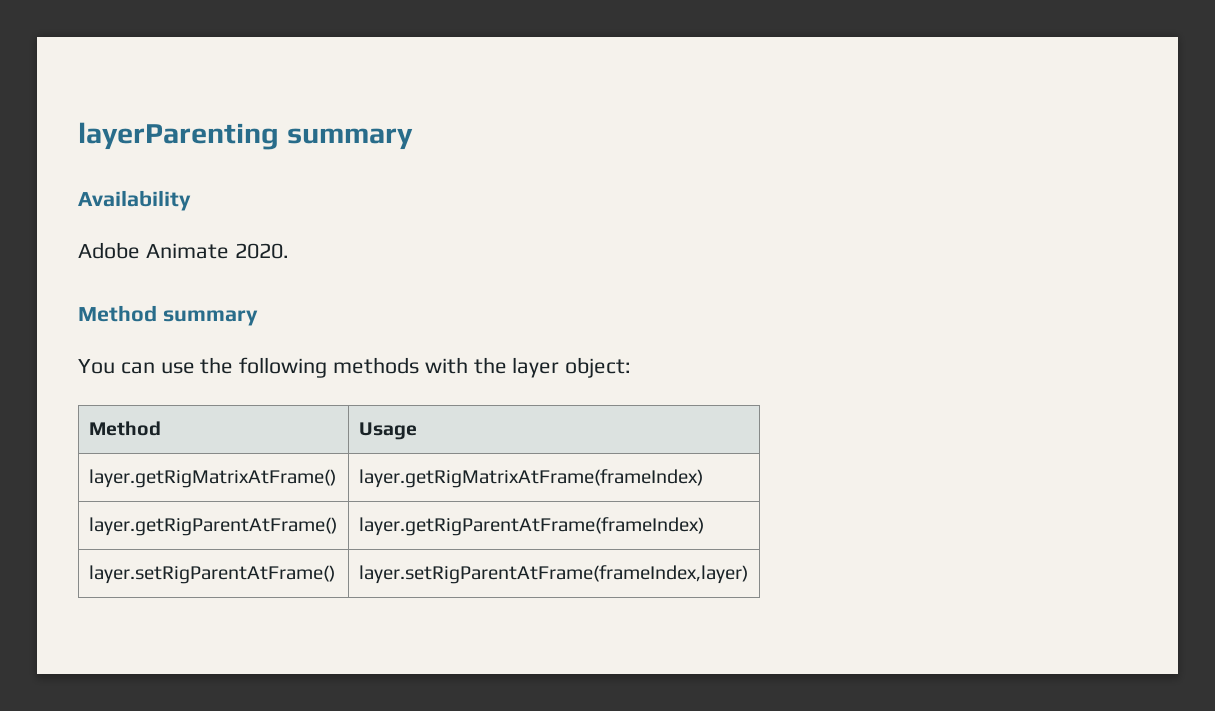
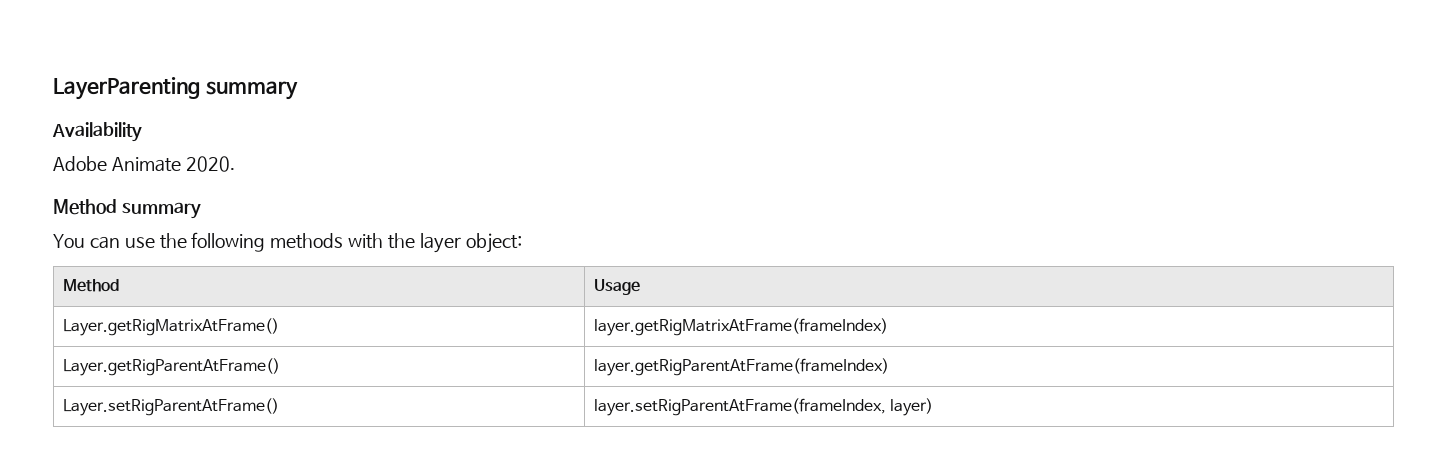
- layerParenting summary
+ LayerParenting summary
- layer.getRigMatrixAtFrame() | layer.getRigMatrixAtFrame(frameIndex)
+ Layer.getRigMatrixAtFrame() | layer.getRigMatrixAtFrame(frameIndex)
- layer.getRigParentAtFrame() | layer.getRigParentAtFrame(frameIndex)
+ Layer.getRigParentAtFrame() | layer.getRigParentAtFrame(frameIndex)
- layer.setRigParentAtFrame() | layer.setRigParentAtFrame(frameIndex,layer)
+ Layer.setRigParentAtFrame() | layer.setRigParentAtFrame(frameIndex, layer)

